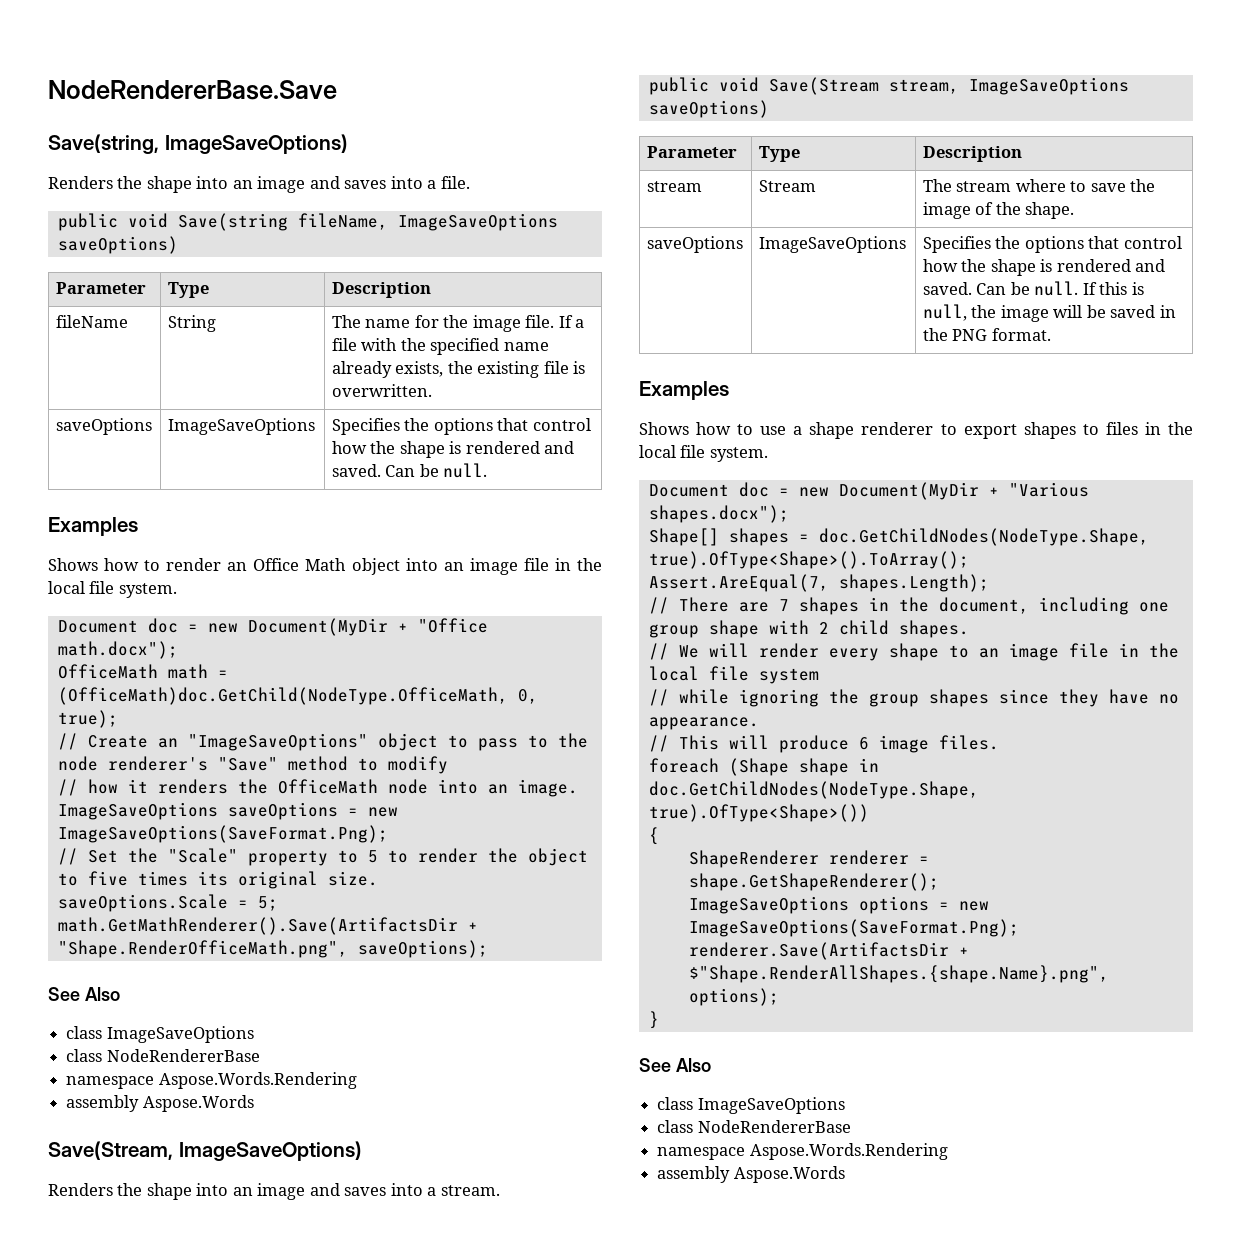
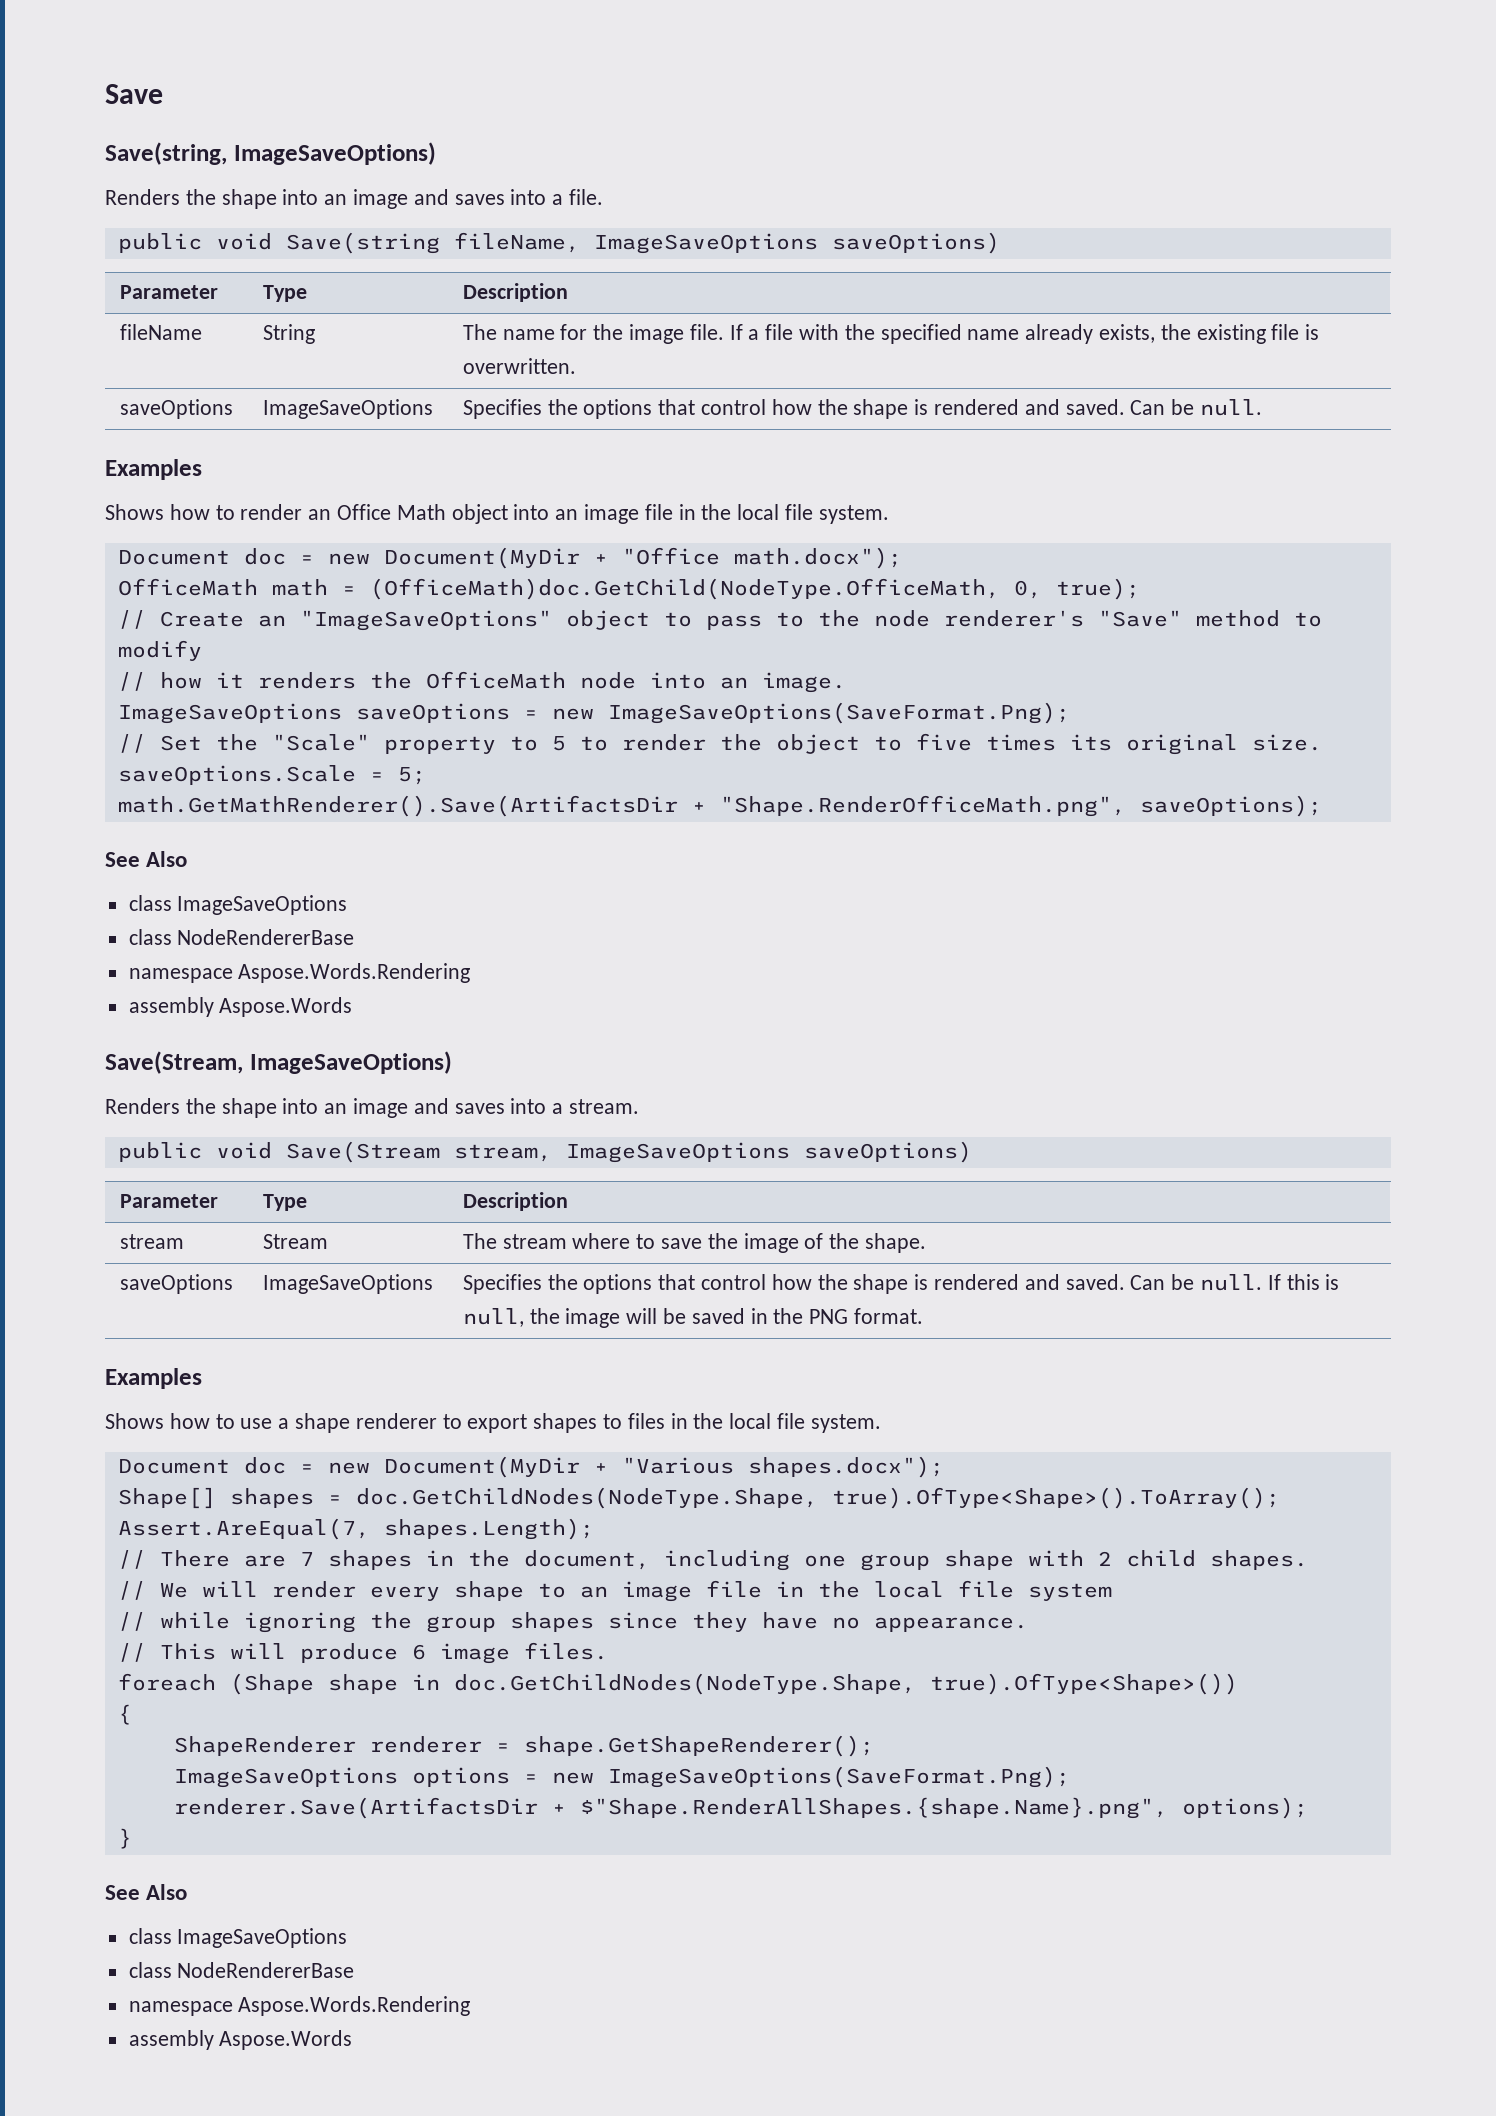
- NodeRendererBase.Save
+ Save

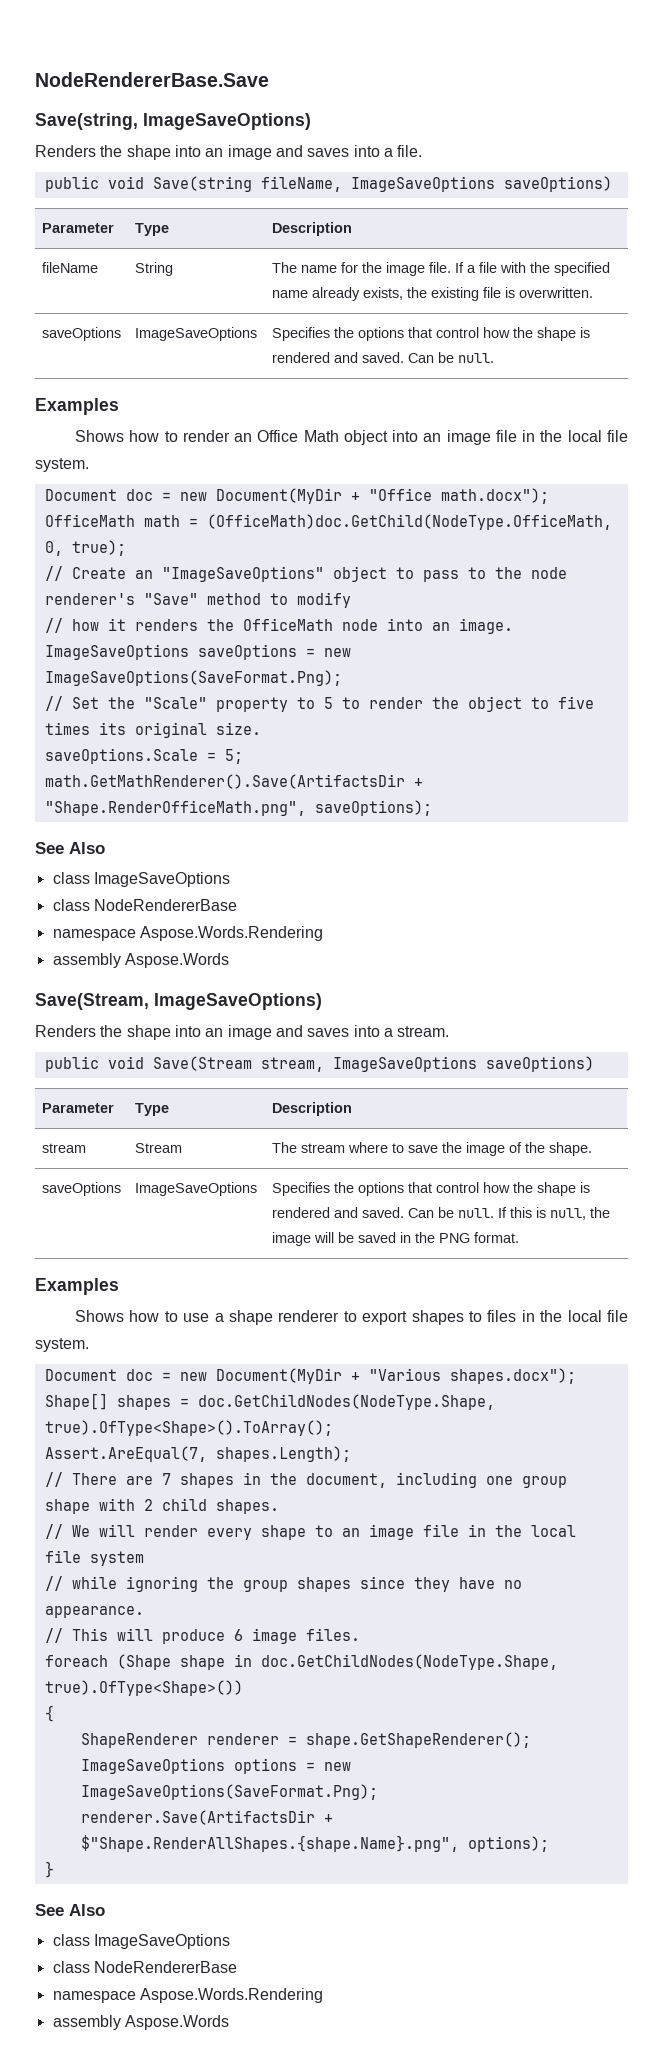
- Save
+ NodeRendererBase.Save

